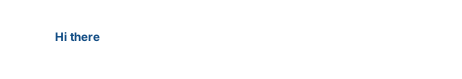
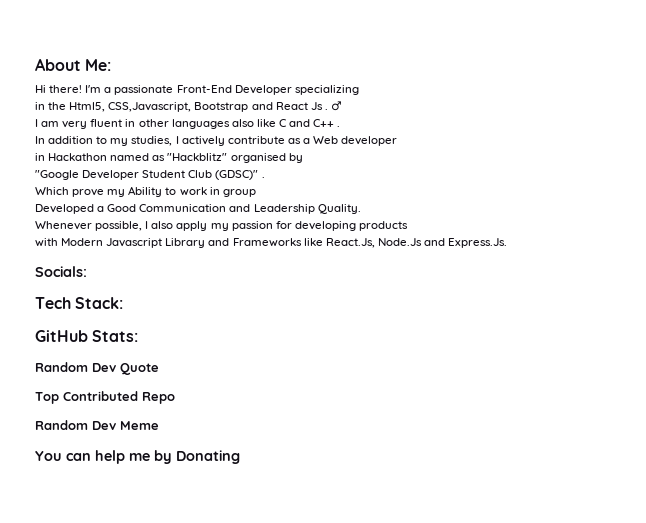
- Hi there
+ About Me:
+ Hi there! I'm a passionate Front-End Developer specializing
+ in the Html5, CSS,Javascript, Bootstrap and React Js . ♂
+ I am very fluent in other languages also like C and C++ .
+ In addition to my studies, I actively contribute as a Web developer
+ in Hackathon named as "Hackblitz" organised by
+ "Google Developer Student Club (GDSC)" .
+ Which prove my Ability to work in group
+ Developed a Good Communication and Leadership Quality.
+ Whenever possible, I also apply my passion for developing products
+ with Modern Javascript Library and Frameworks like React.Js, Node.Js and Express.Js.
+ Socials:
+ Tech Stack:
+ GitHub Stats:
+ Random Dev Quote
+ Top Contributed Repo
+ Random Dev Meme
+ You can help me by Donating

